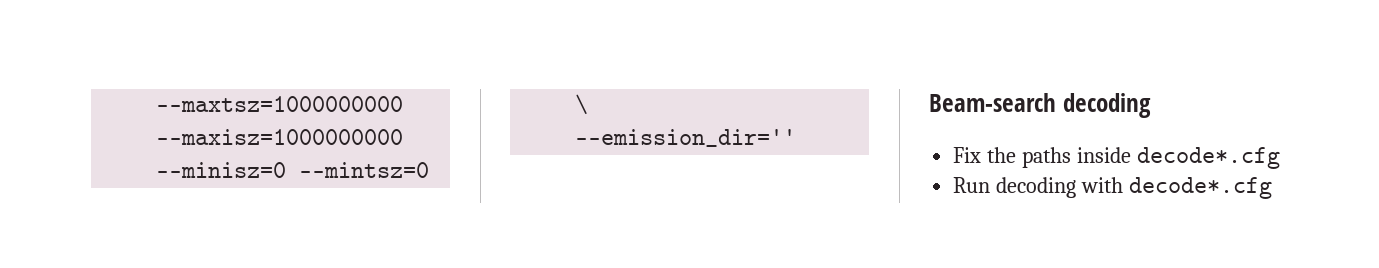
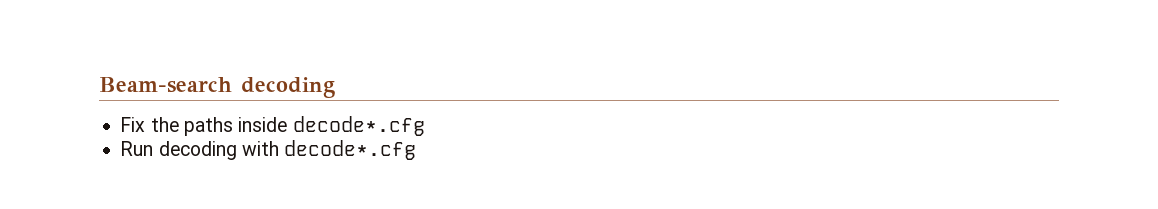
- --maxtsz=1000000000 --maxisz=1000000000 --minisz=0 --mintsz=0 \
- --emission_dir=''

